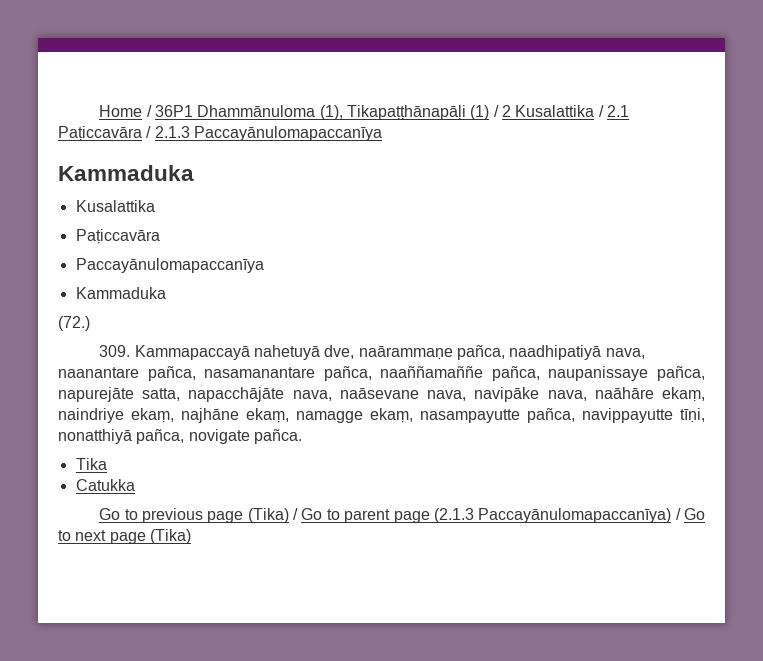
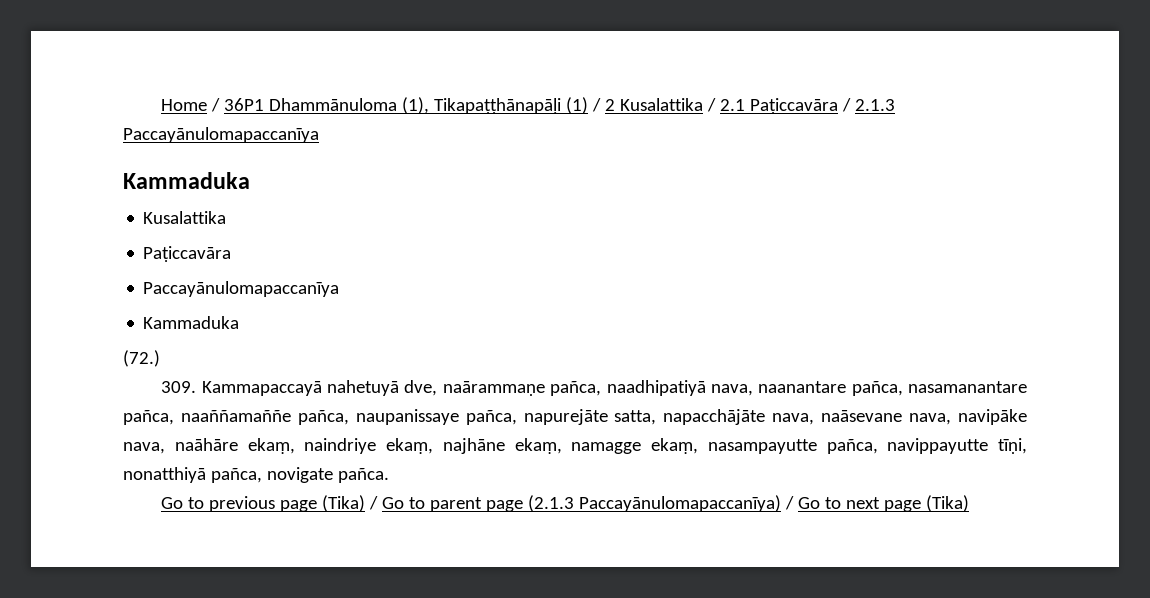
- Tika
- Catukka

